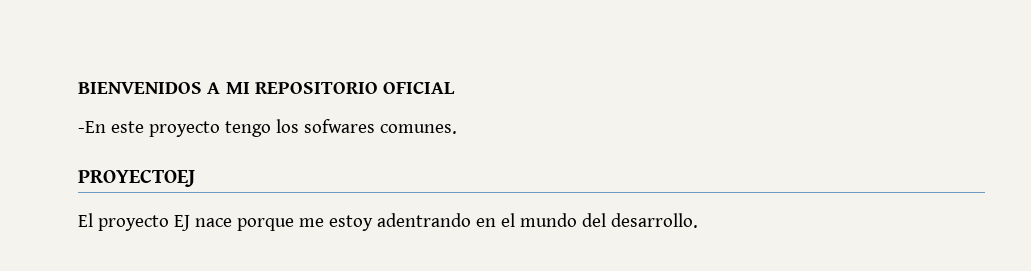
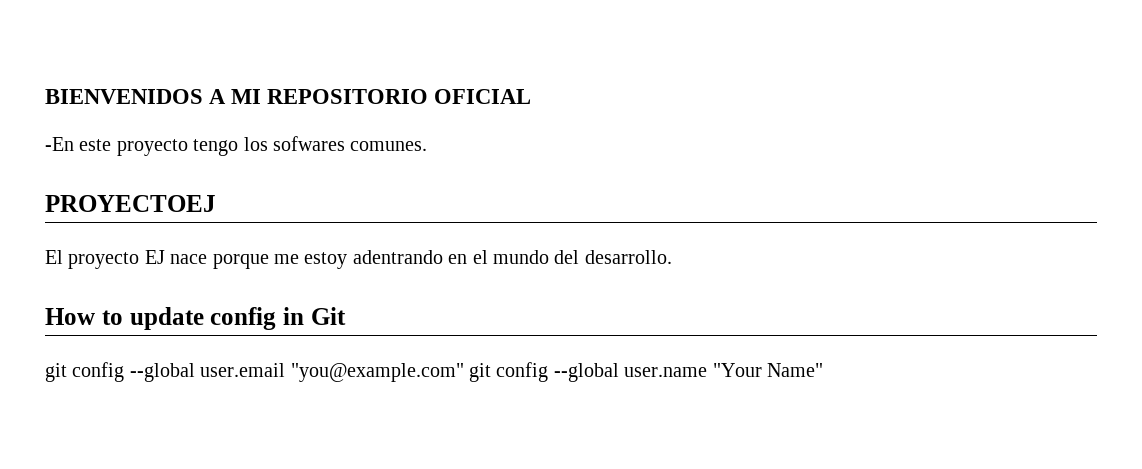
+ How to update config in Git
+ git config --global user.email "you@example.com" git config --global user.name "Your Name"

